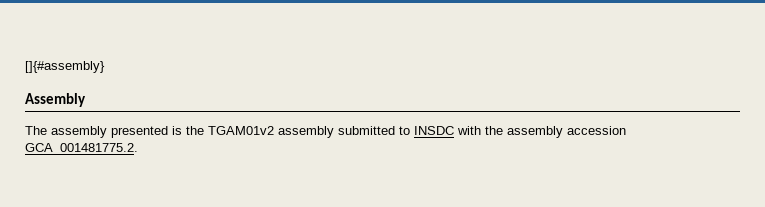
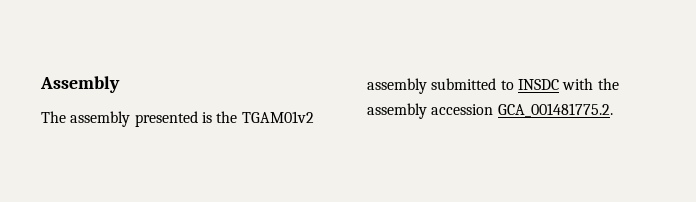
- []{#assembly}

